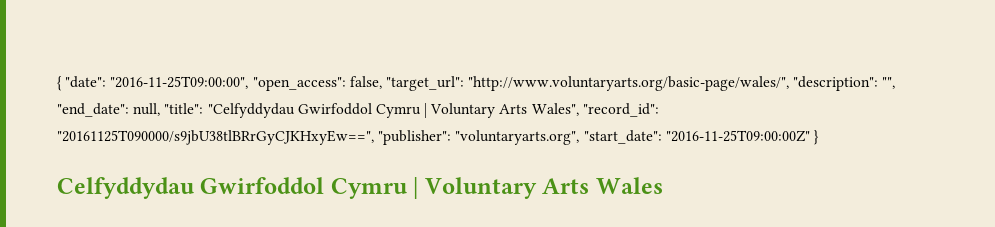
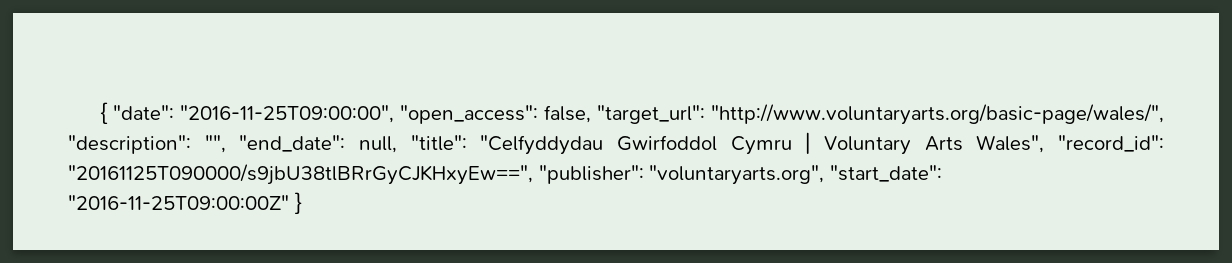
- Celfyddydau Gwirfoddol Cymru | Voluntary Arts Wales

